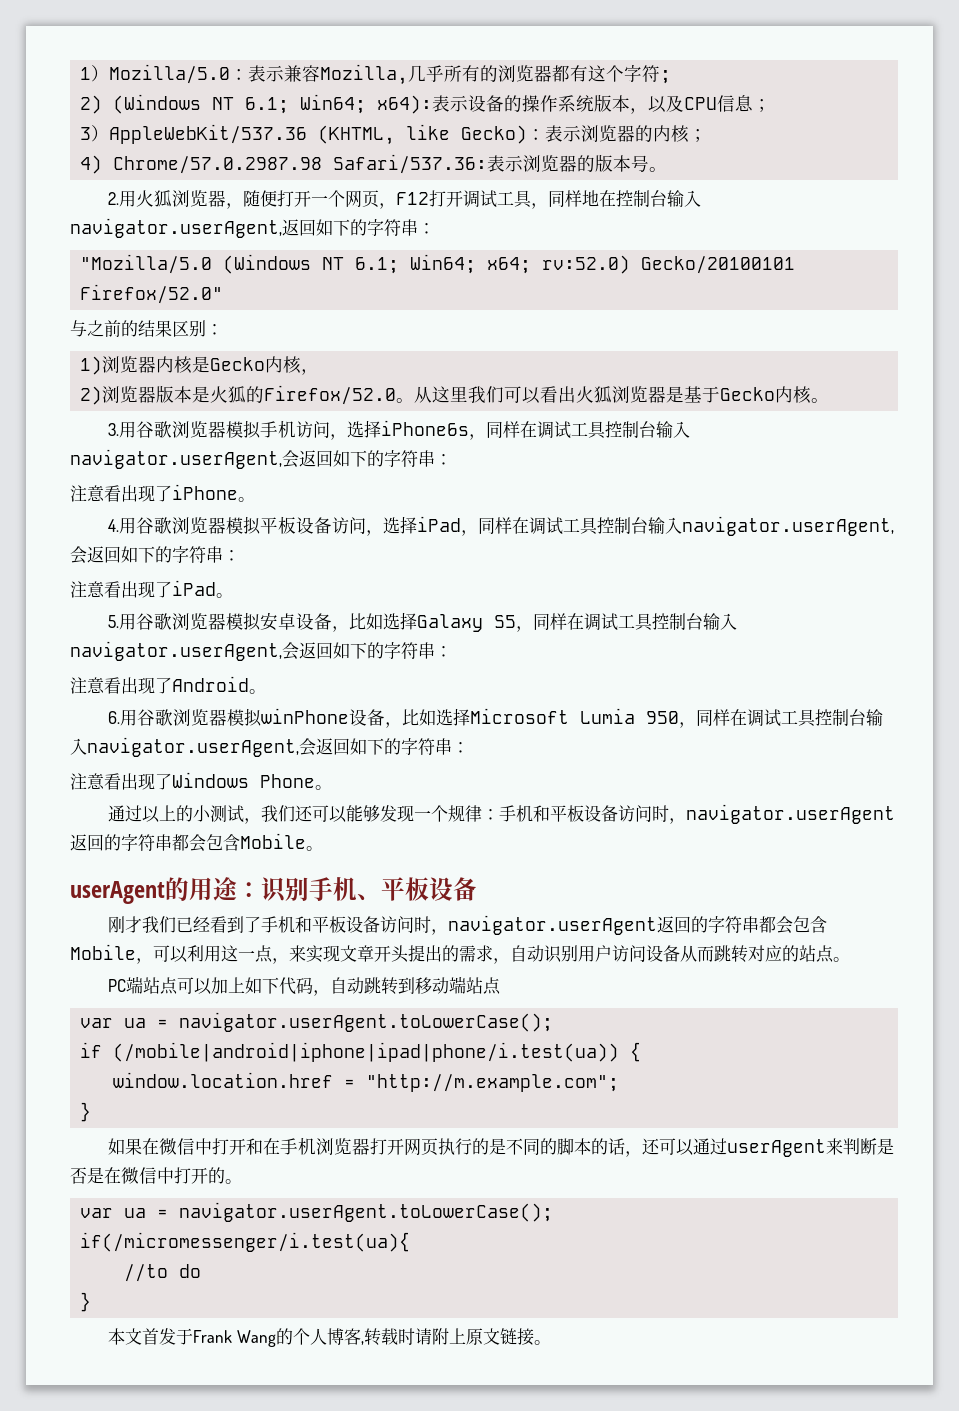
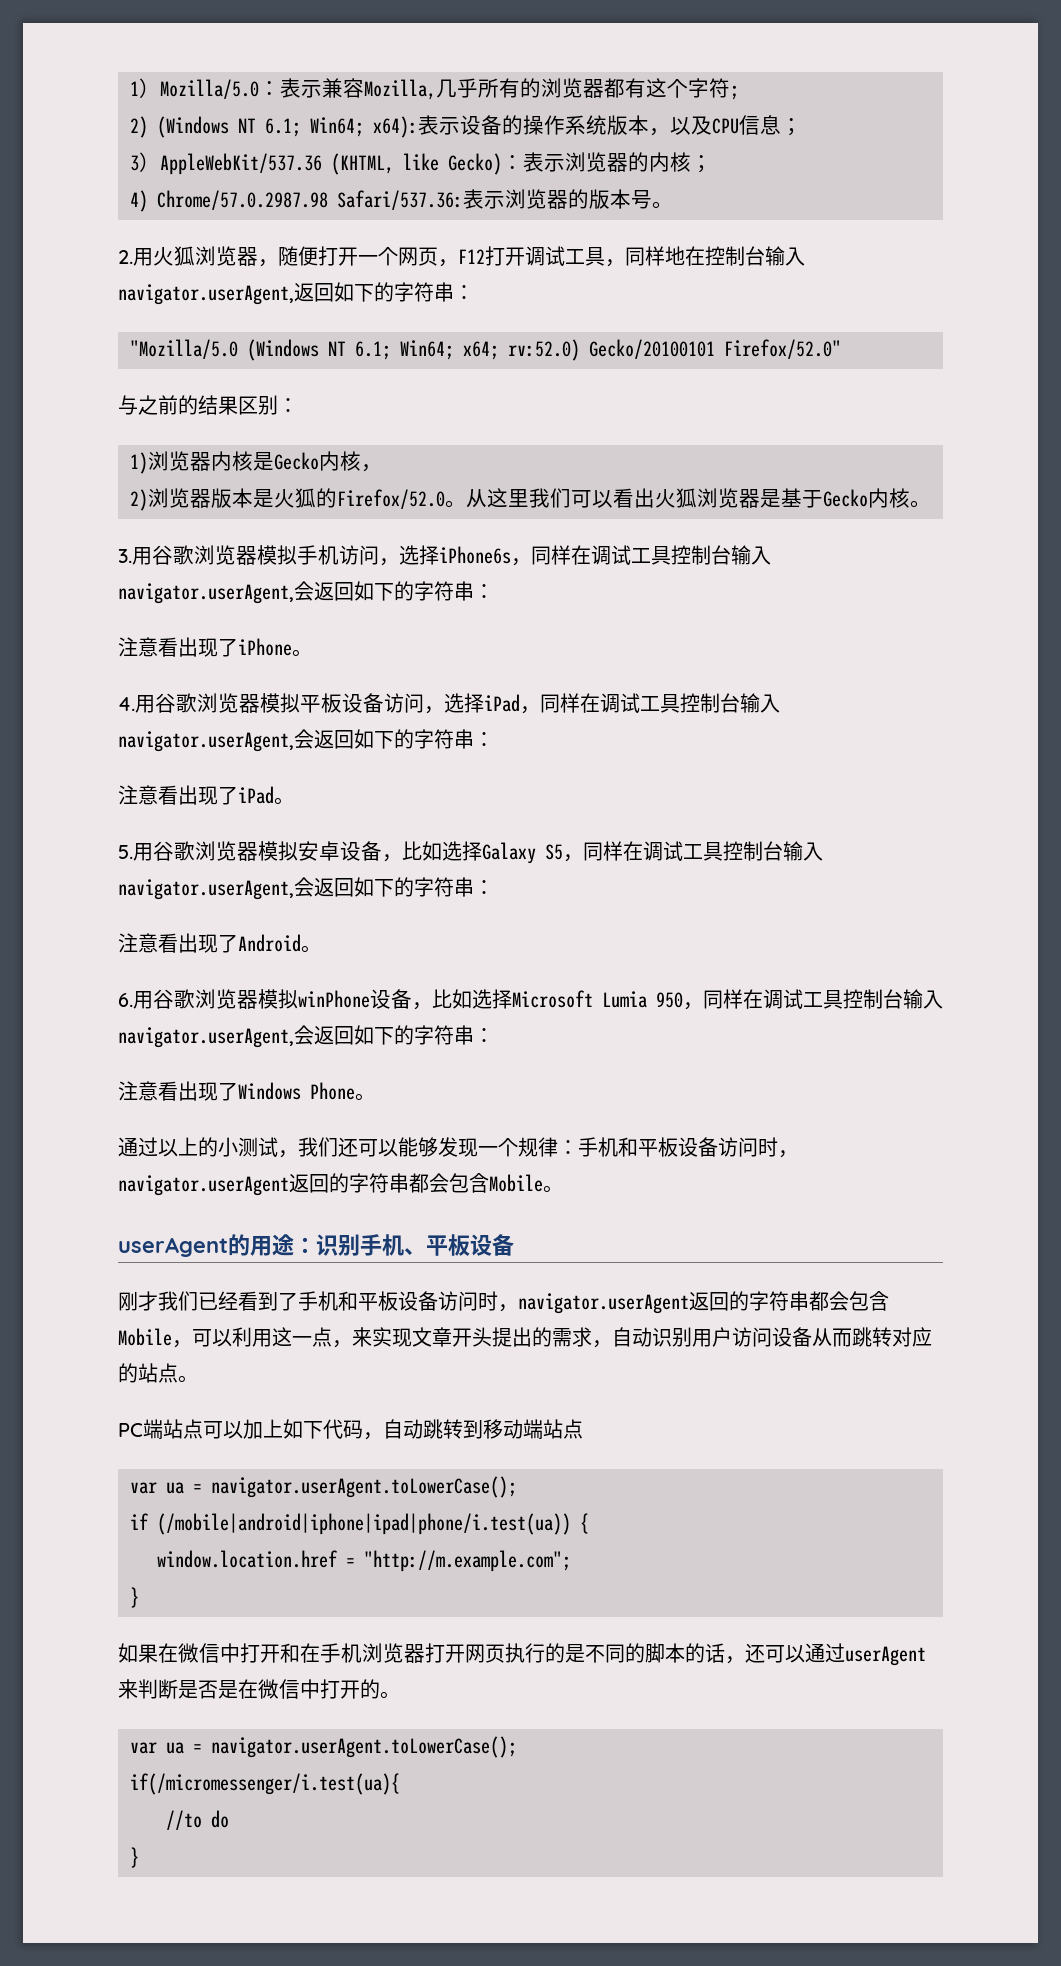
- 本文首发于Frank Wang的个人博客,转载时请附上原文链接。

